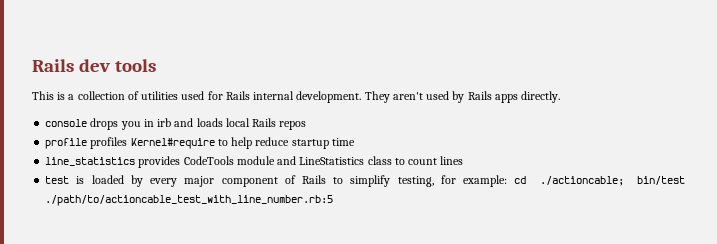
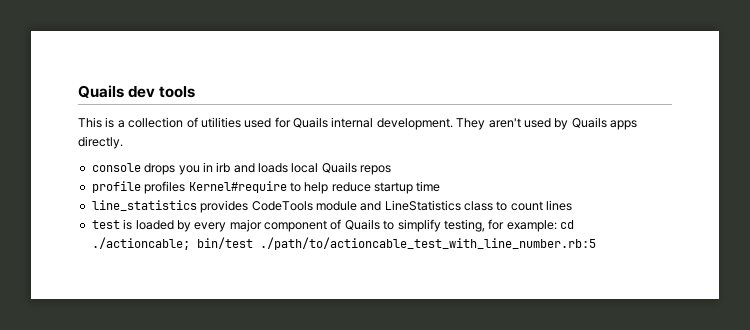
- Rails dev tools
+ Quails dev tools
- This is a collection of utilities used for Rails internal development.
+ This is a collection of utilities used for Quails internal development.
- They aren't used by Rails apps directly.
+ They aren't used by Quails apps directly.
- console drops you in irb and loads local Rails repos
+ console drops you in irb and loads local Quails repos
- test is loaded by every major component of Rails to simplify testing, for example: cd ./actioncable; bin/test ./path/to/actioncable_test_with_line_number.rb:5
+ test is loaded by every major component of Quails to simplify testing, for example: cd ./actioncable; bin/test ./path/to/actioncable_test_with_line_number.rb:5

